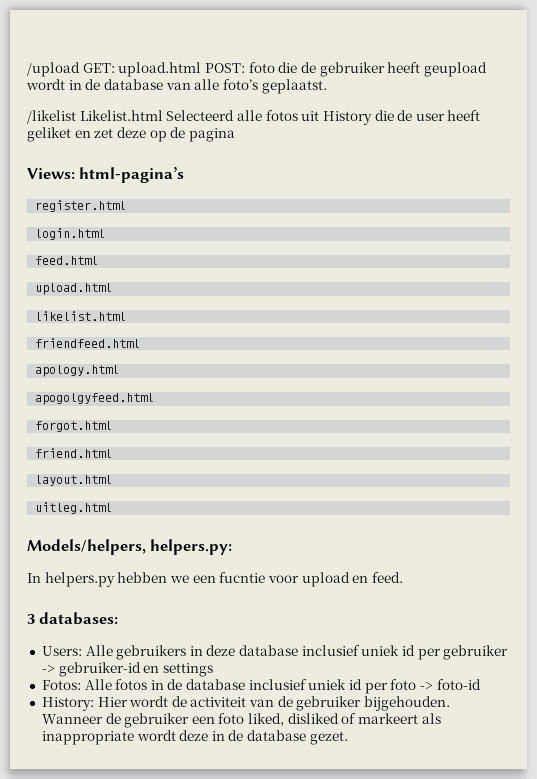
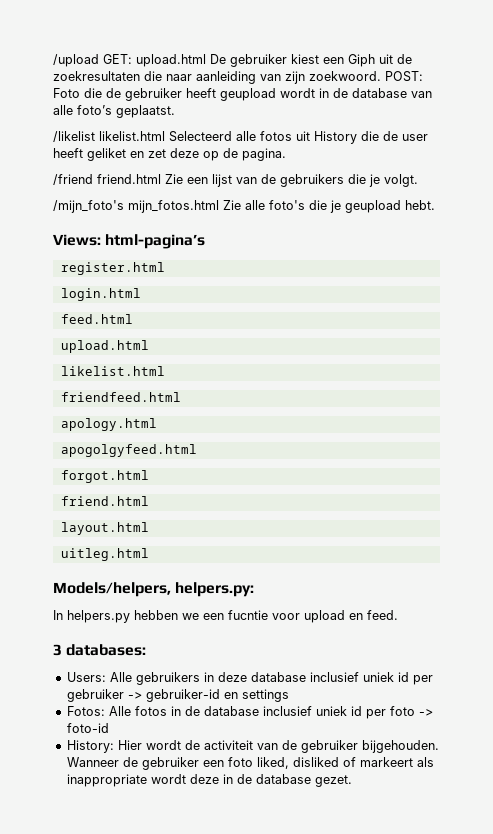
- /upload GET: upload.html POST: foto die de gebruiker heeft geupload wordt in de database van alle foto’s geplaatst.
+ /upload GET: upload.html De gebruiker kiest een Giph uit de zoekresultaten die naar aanleiding van zijn zoekwoord. POST: Foto die de gebruiker heeft geupload wordt in de database van alle foto’s geplaatst.
- /likelist Likelist.html Selecteerd alle fotos uit History die de user heeft geliket en zet deze op de pagina
+ /likelist likelist.html Selecteerd alle fotos uit History die de user heeft geliket en zet deze op de pagina.
+ /friend friend.html Zie een lijst van de gebruikers die je volgt.
+ /mijn_foto's mijn_fotos.html Zie alle foto's die je geupload hebt.

